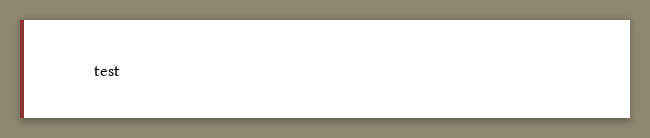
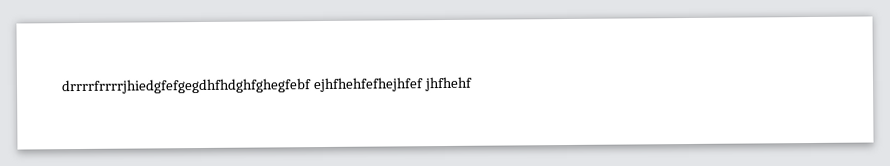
- test
+ drrrrfrrrrjhiedgfefgegdhfhdghfghegfebf ejhfhehfefhejhfef jhfhehf

